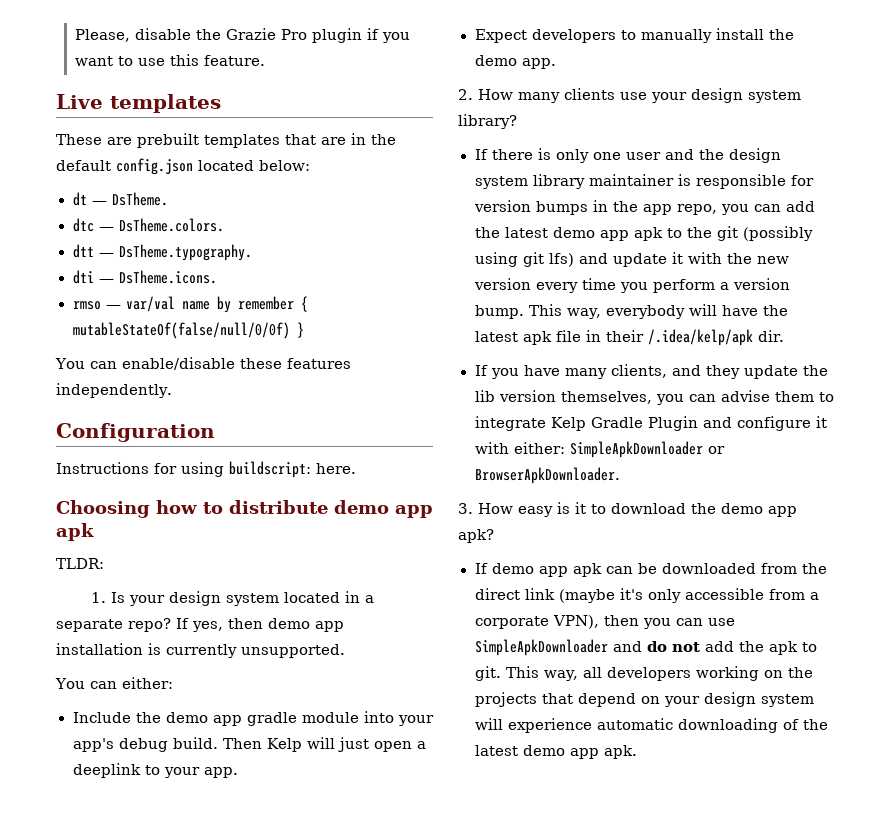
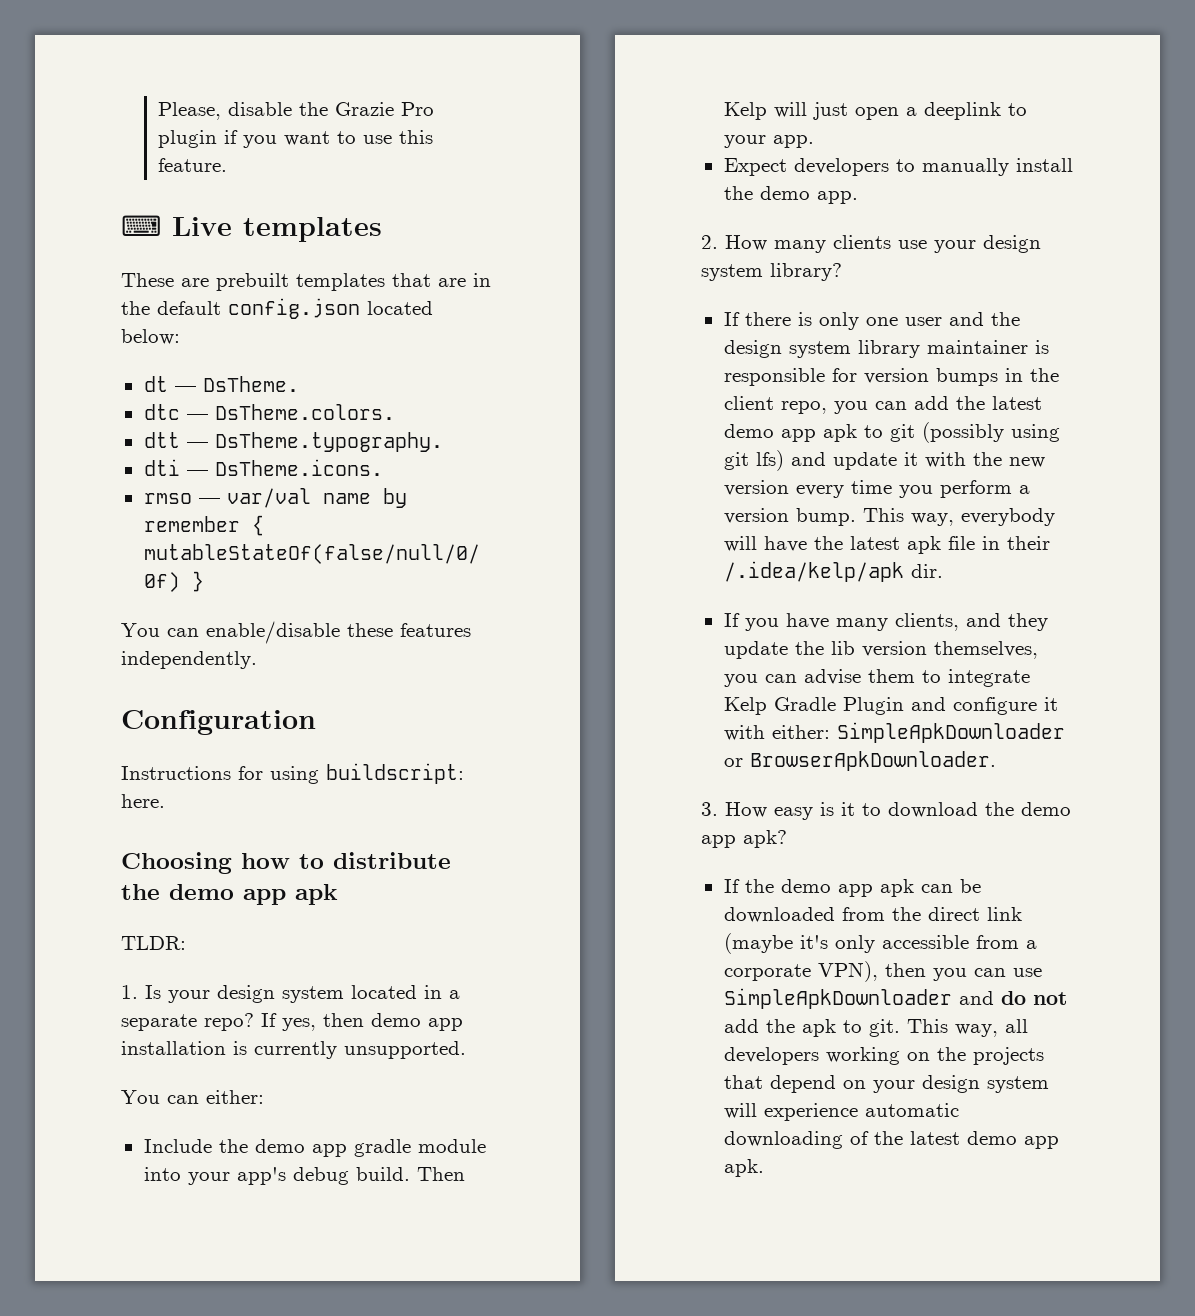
- Live templates
+ ⌨ Live templates
- Choosing how to distribute demo app apk
+ Choosing how to distribute the demo app apk
- If there is only one user and the design system library maintainer is responsible for version bumps in the app repo, you can add the latest demo app apk to the git (possibly using git lfs) and update it with the new version every time you perform a version bump.
+ If there is only one user and the design system library maintainer is responsible for version bumps in the client repo, you can add the latest demo app apk to git (possibly using git lfs) and update it with the new version every time you perform a version bump.
- If demo app apk can be downloaded from the direct link (maybe it's only accessible from a corporate VPN), then you can use SimpleApkDownloader and do not add the apk to git.
+ If the demo app apk can be downloaded from the direct link (maybe it's only accessible from a corporate VPN), then you can use SimpleApkDownloader and do not add the apk to git.

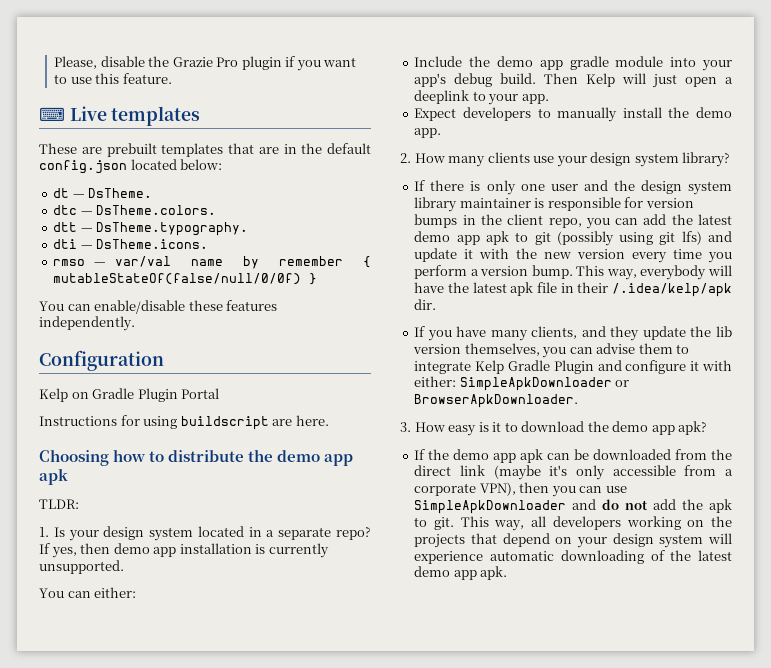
+ Kelp on Gradle Plugin Portal
- Instructions for using buildscript: here.
+ Instructions for using buildscript are here.

